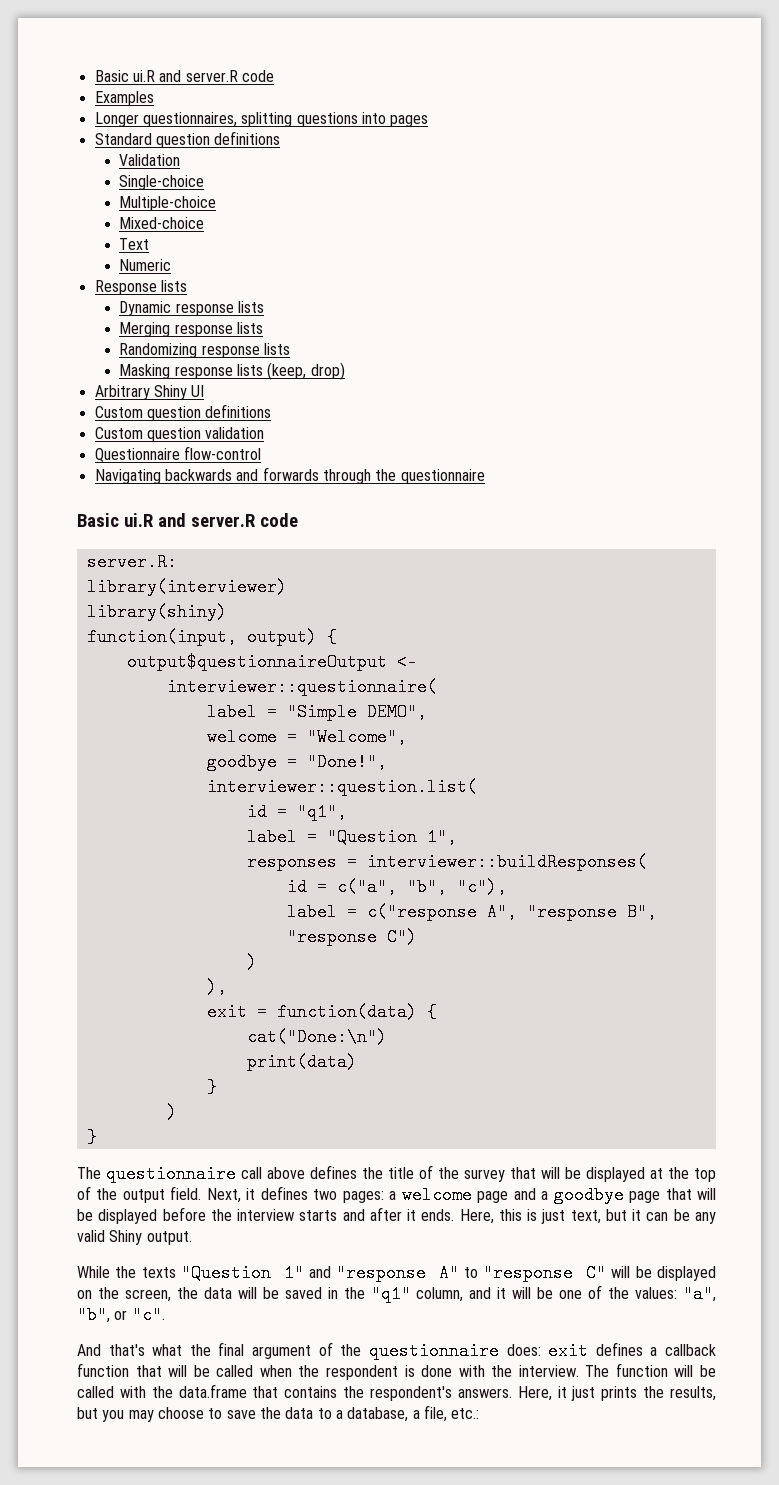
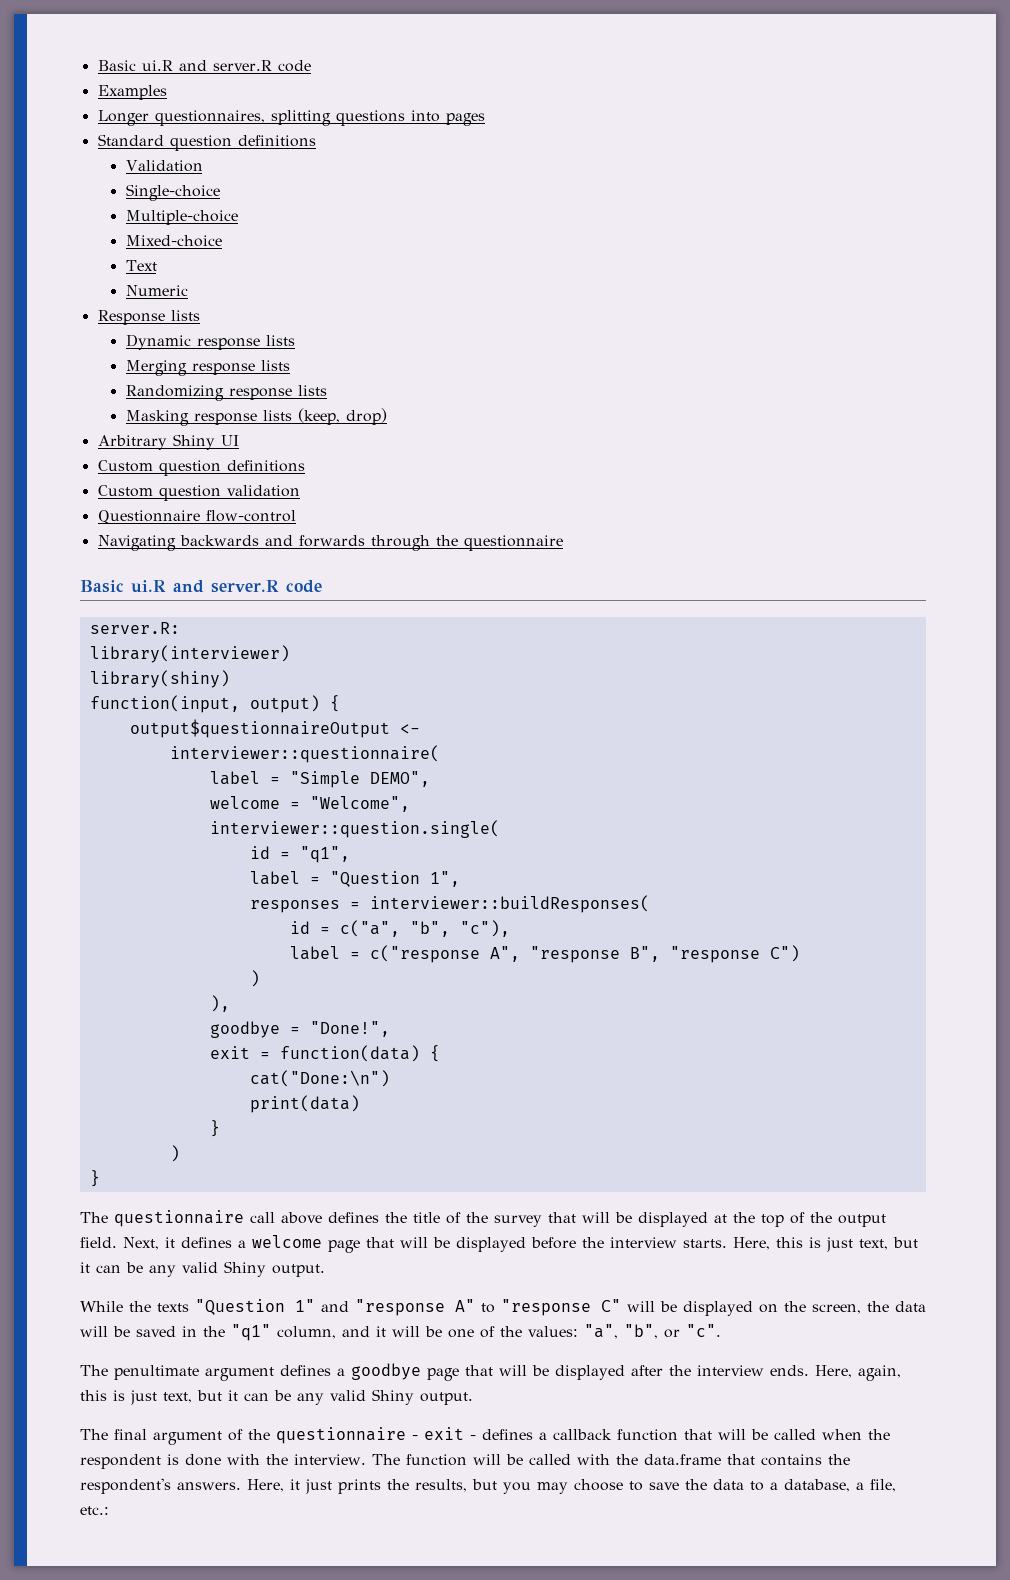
- goodbye = "Done!",
- interviewer::question.list(
+ interviewer::question.single(
+ goodbye = "Done!",
- Next, it defines two pages: a welcome page and a goodbye page that will be displayed before the interview starts and after it ends.
+ Next, it defines a welcome page that will be displayed before the interview starts.
- And that's what the final argument of the questionnaire does: exit defines a callback function that will be called when the respondent is done with the interview.
+ The penultimate argument defines a goodbye page that will be displayed after the interview ends. Here, again, this is just text, but it can be any valid Shiny output.
+ The final argument of the questionnaire - exit - defines a callback function that will be called when the respondent is done with the interview.

